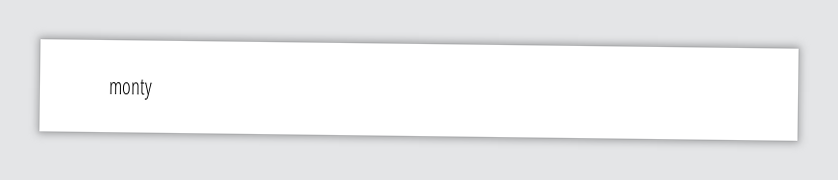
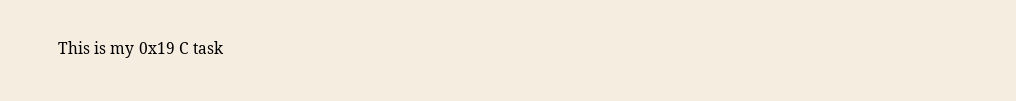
- monty
+ This is my 0x19 C task

